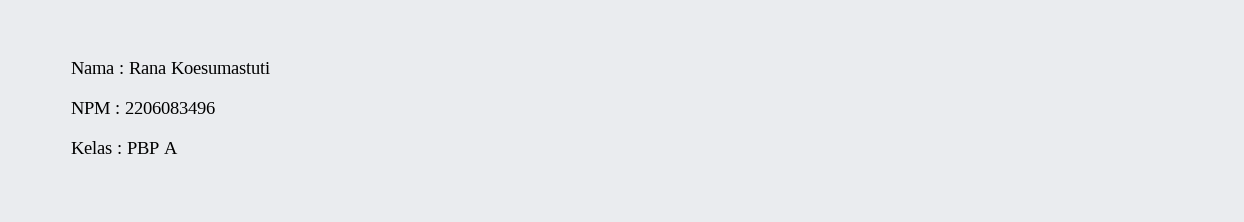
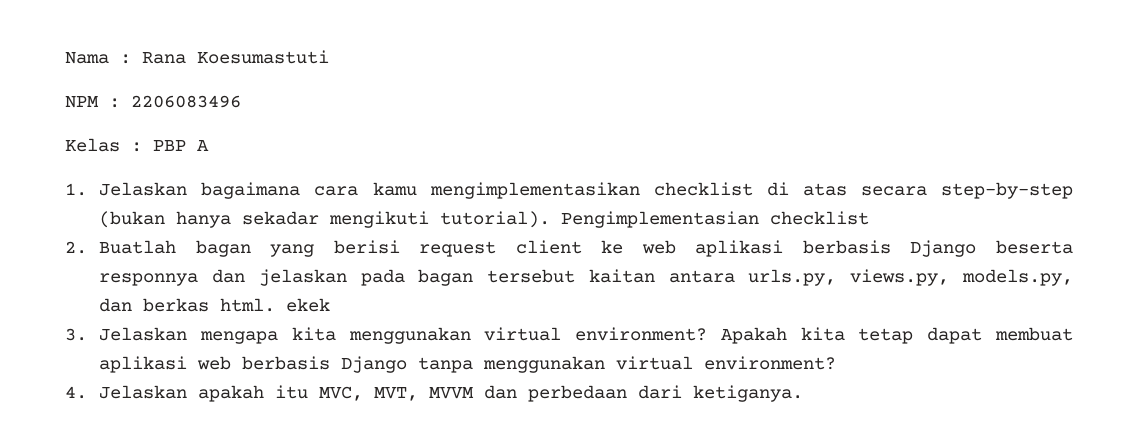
+ 1. Jelaskan bagaimana cara kamu mengimplementasikan checklist di atas secara step-by-step (bukan hanya sekadar mengikuti tutorial). Pengimplementasian checklist
+ 2. Buatlah bagan yang berisi request client ke web aplikasi berbasis Django beserta responnya dan jelaskan pada bagan tersebut kaitan antara urls.py, views.py, models.py, dan berkas html. ekek
+ 3. Jelaskan mengapa kita menggunakan virtual environment? Apakah kita tetap dapat membuat aplikasi web berbasis Django tanpa menggunakan virtual environment?
+ 4. Jelaskan apakah itu MVC, MVT, MVVM dan perbedaan dari ketiganya.

